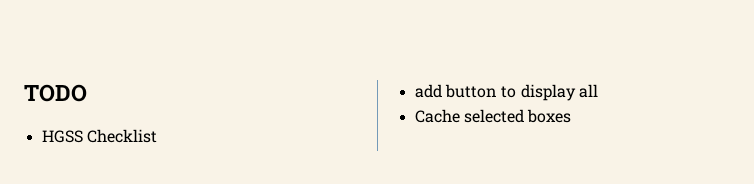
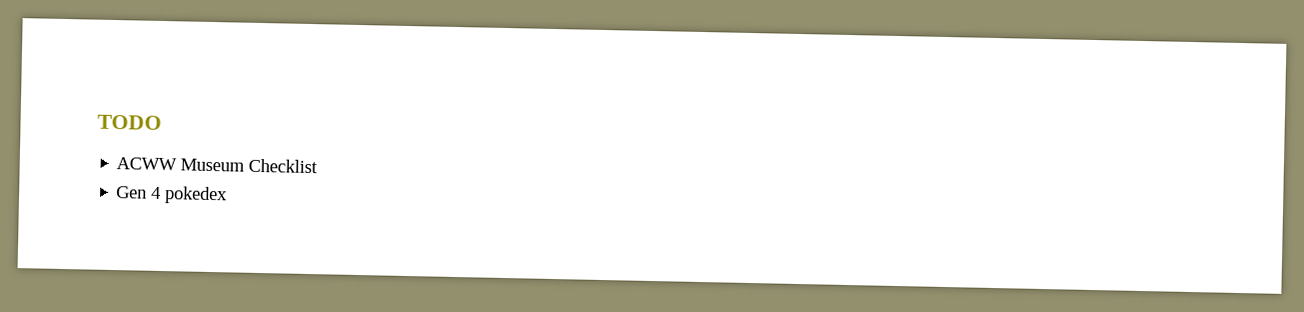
- HGSS Checklist
+ ACWW Museum Checklist
- add button to display all
- Cache selected boxes
+ Gen 4 pokedex

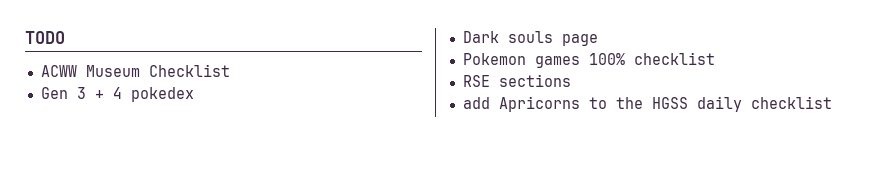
- Gen 4 pokedex
+ Gen 3 + 4 pokedex
+ Dark souls page
+ Pokemon games 100% checklist
+ RSE sections
+ add Apricorns to the HGSS daily checklist

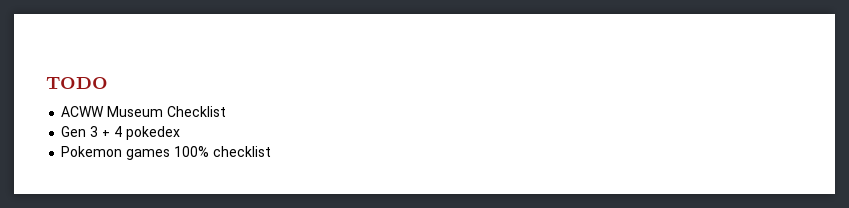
- Dark souls page
- RSE sections
- add Apricorns to the HGSS daily checklist

